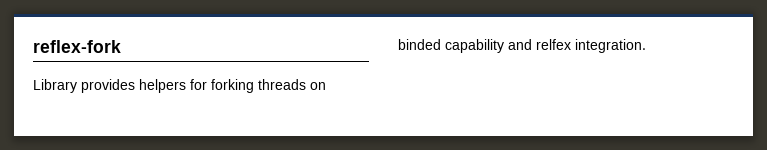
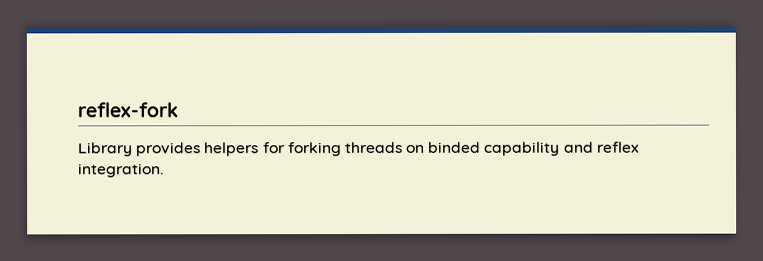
- Library provides helpers for forking threads on binded capability and relfex integration.
+ Library provides helpers for forking threads on binded capability and reflex integration.

